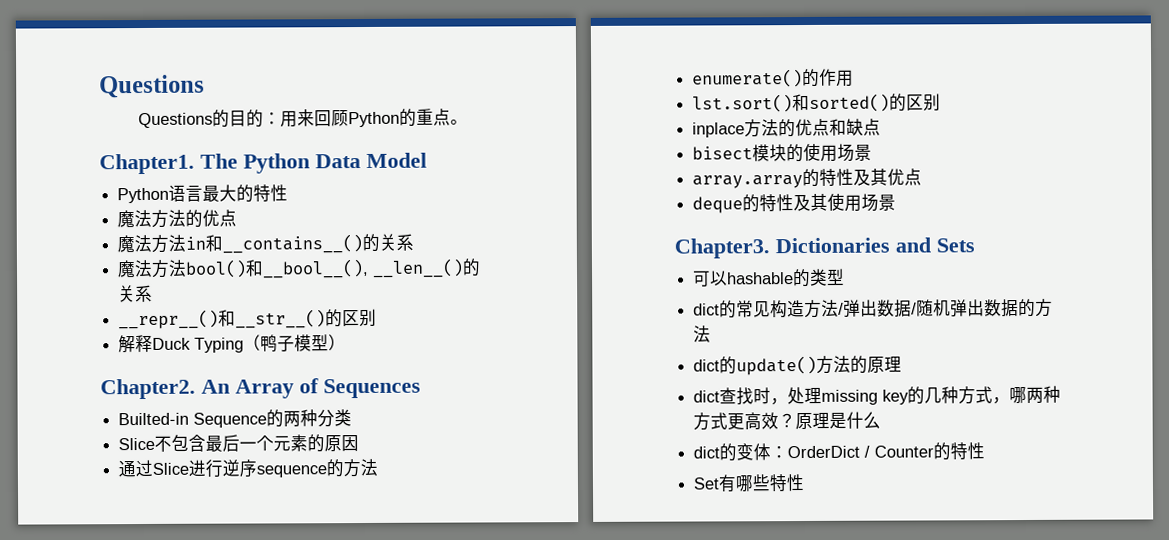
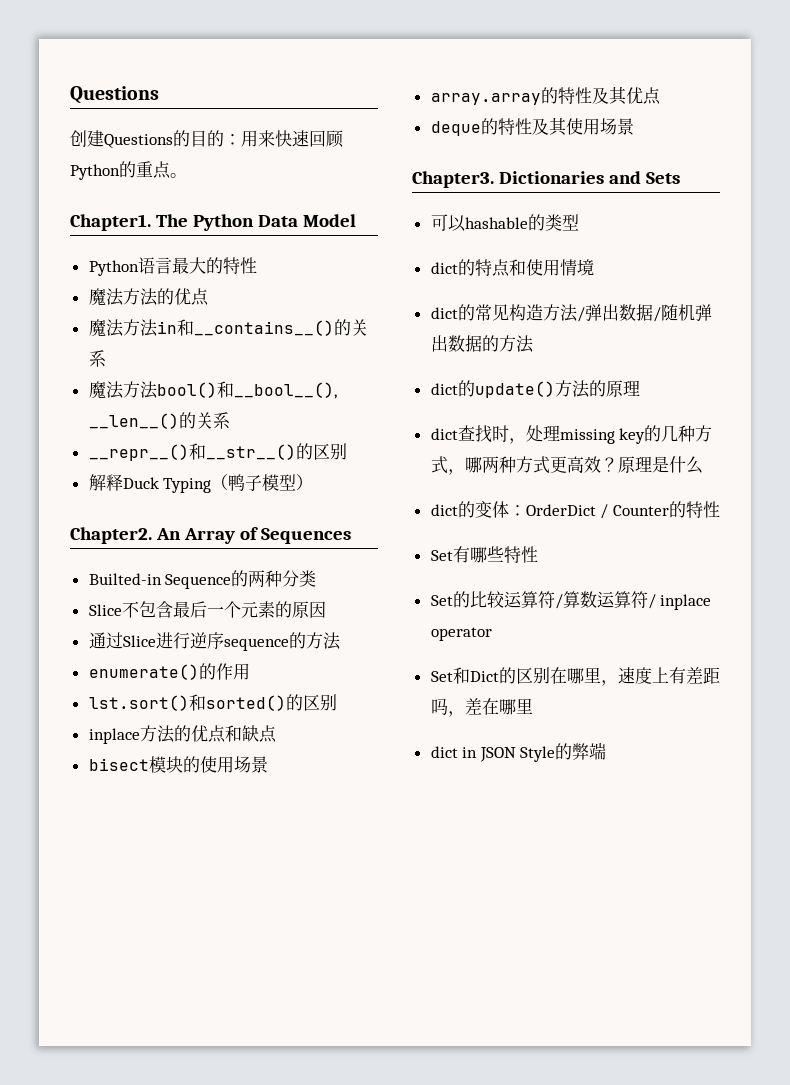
- Questions的目的：用来回顾Python的重点。
+ 创建Questions的目的：用来快速回顾Python的重点。
+ dict的特点和使用情境
+ Set的比较运算符/算数运算符/ inplace operator
+ Set和Dict的区别在哪里，速度上有差距吗，差在哪里
+ dict in JSON Style的弊端

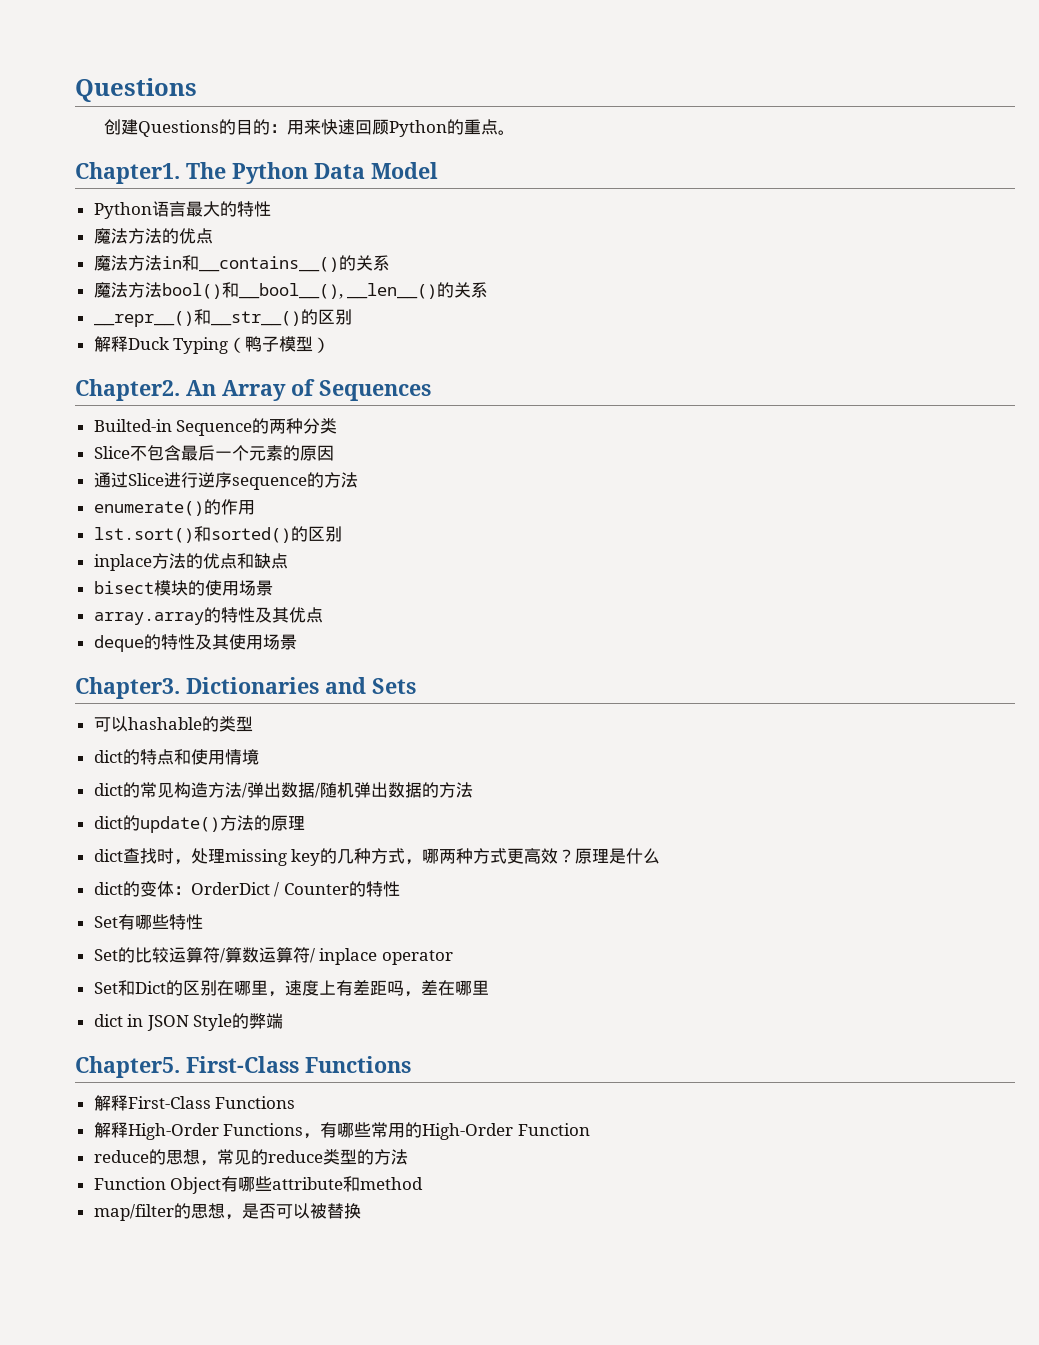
+ Chapter5. First-Class Functions
+ 解释First-Class Functions
+ 解释High-Order Functions，有哪些常用的High-Order Function
+ reduce的思想，常见的reduce类型的方法
+ Function Object有哪些attribute和method
+ map/filter的思想，是否可以被替换

